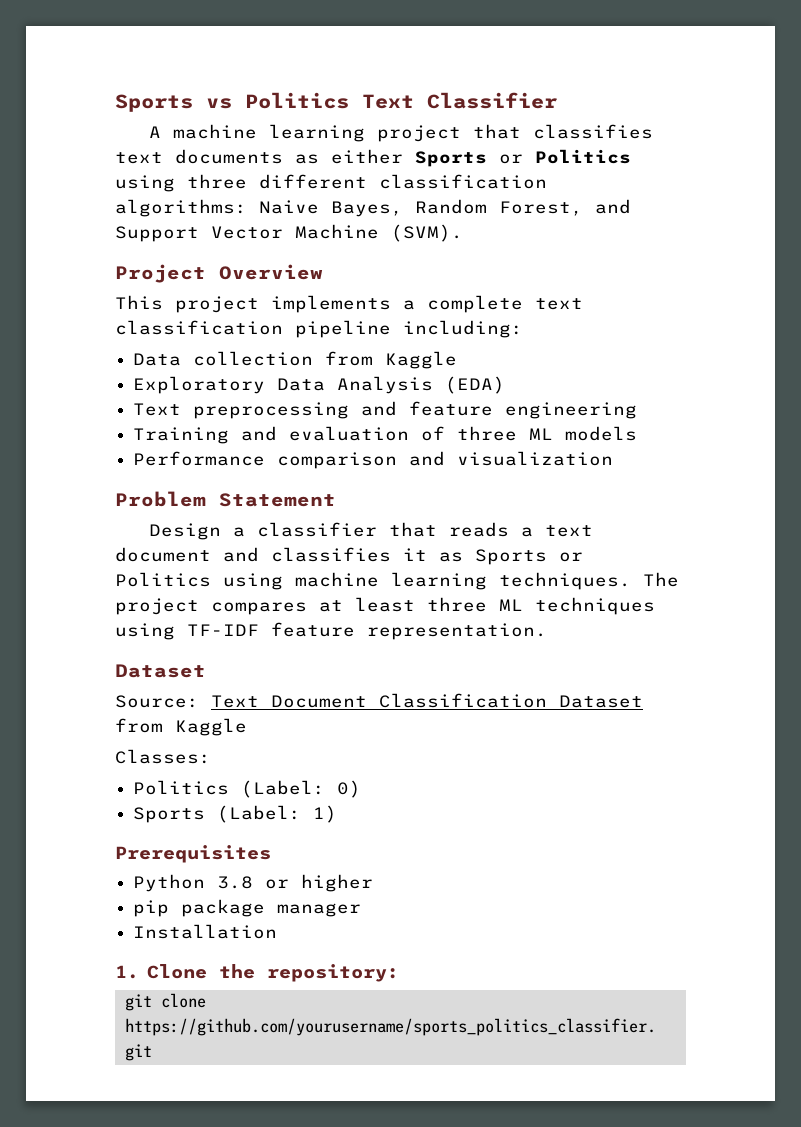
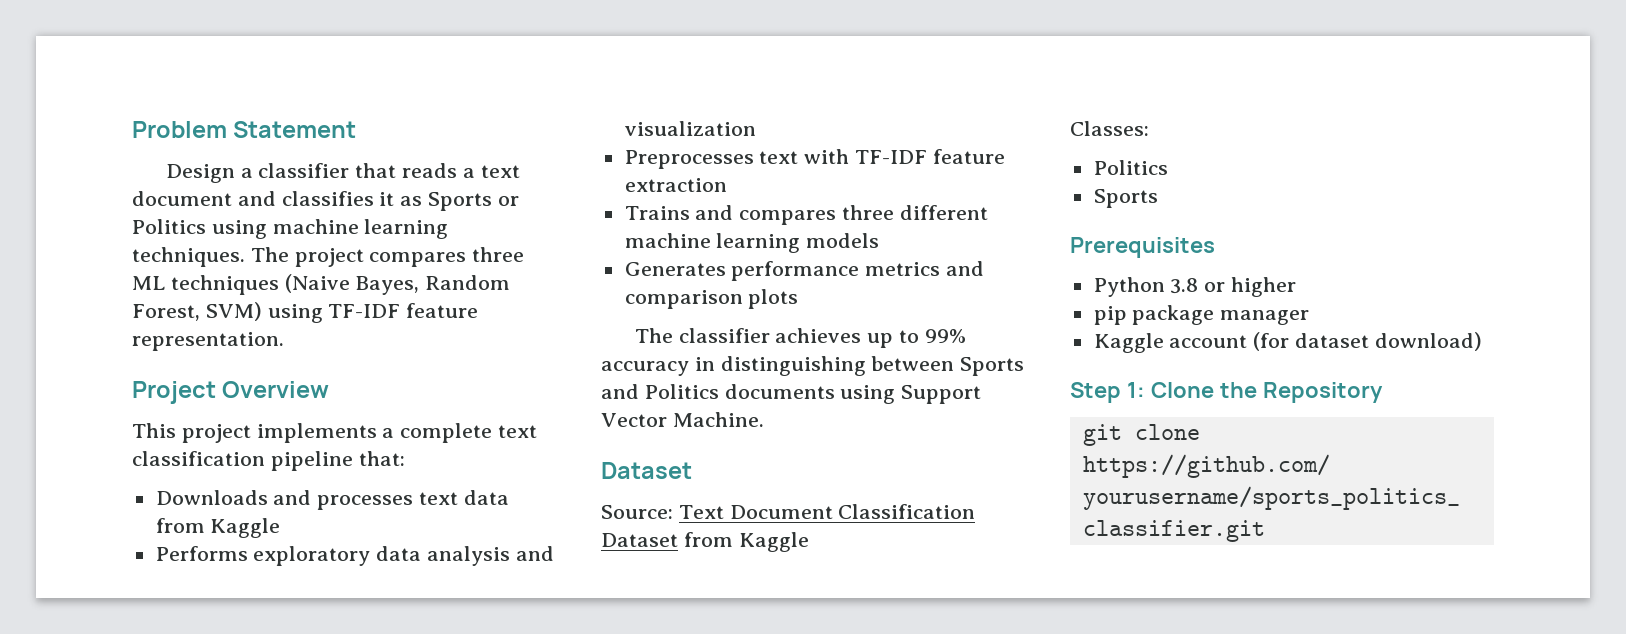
- Sports vs Politics Text Classifier
- A machine learning project that classifies text documents as either Sports or Politics using three different classification algorithms: Naive Bayes, Random Forest, and Support Vector Machine (SVM).
- Project Overview
- This project implements a complete text classification pipeline including:
- Data collection from Kaggle
- Exploratory Data Analysis (EDA)
- Text preprocessing and feature engineering
- Training and evaluation of three ML models
- Performance comparison and visualization
- The project compares at least three ML techniques using TF-IDF feature representation.
+ The project compares three ML techniques (Naive Bayes, Random Forest, SVM) using TF-IDF feature representation.
+ Project Overview
+ This project implements a complete text classification pipeline that:
+ Downloads and processes text data from Kaggle
+ Performs exploratory data analysis and visualization
+ Preprocesses text with TF-IDF feature extraction
+ Trains and compares three different machine learning models
+ Generates performance metrics and comparison plots
+ The classifier achieves up to 99% accuracy in distinguishing between Sports and Politics documents using Support Vector Machine.
  Classes:
- Politics (Label: 0)
- Sports (Label: 1)
+ Politics
+ Sports
- Installation
- 1. Clone the repository:
+ Kaggle account (for dataset download)
+ Step 1: Clone the Repository

